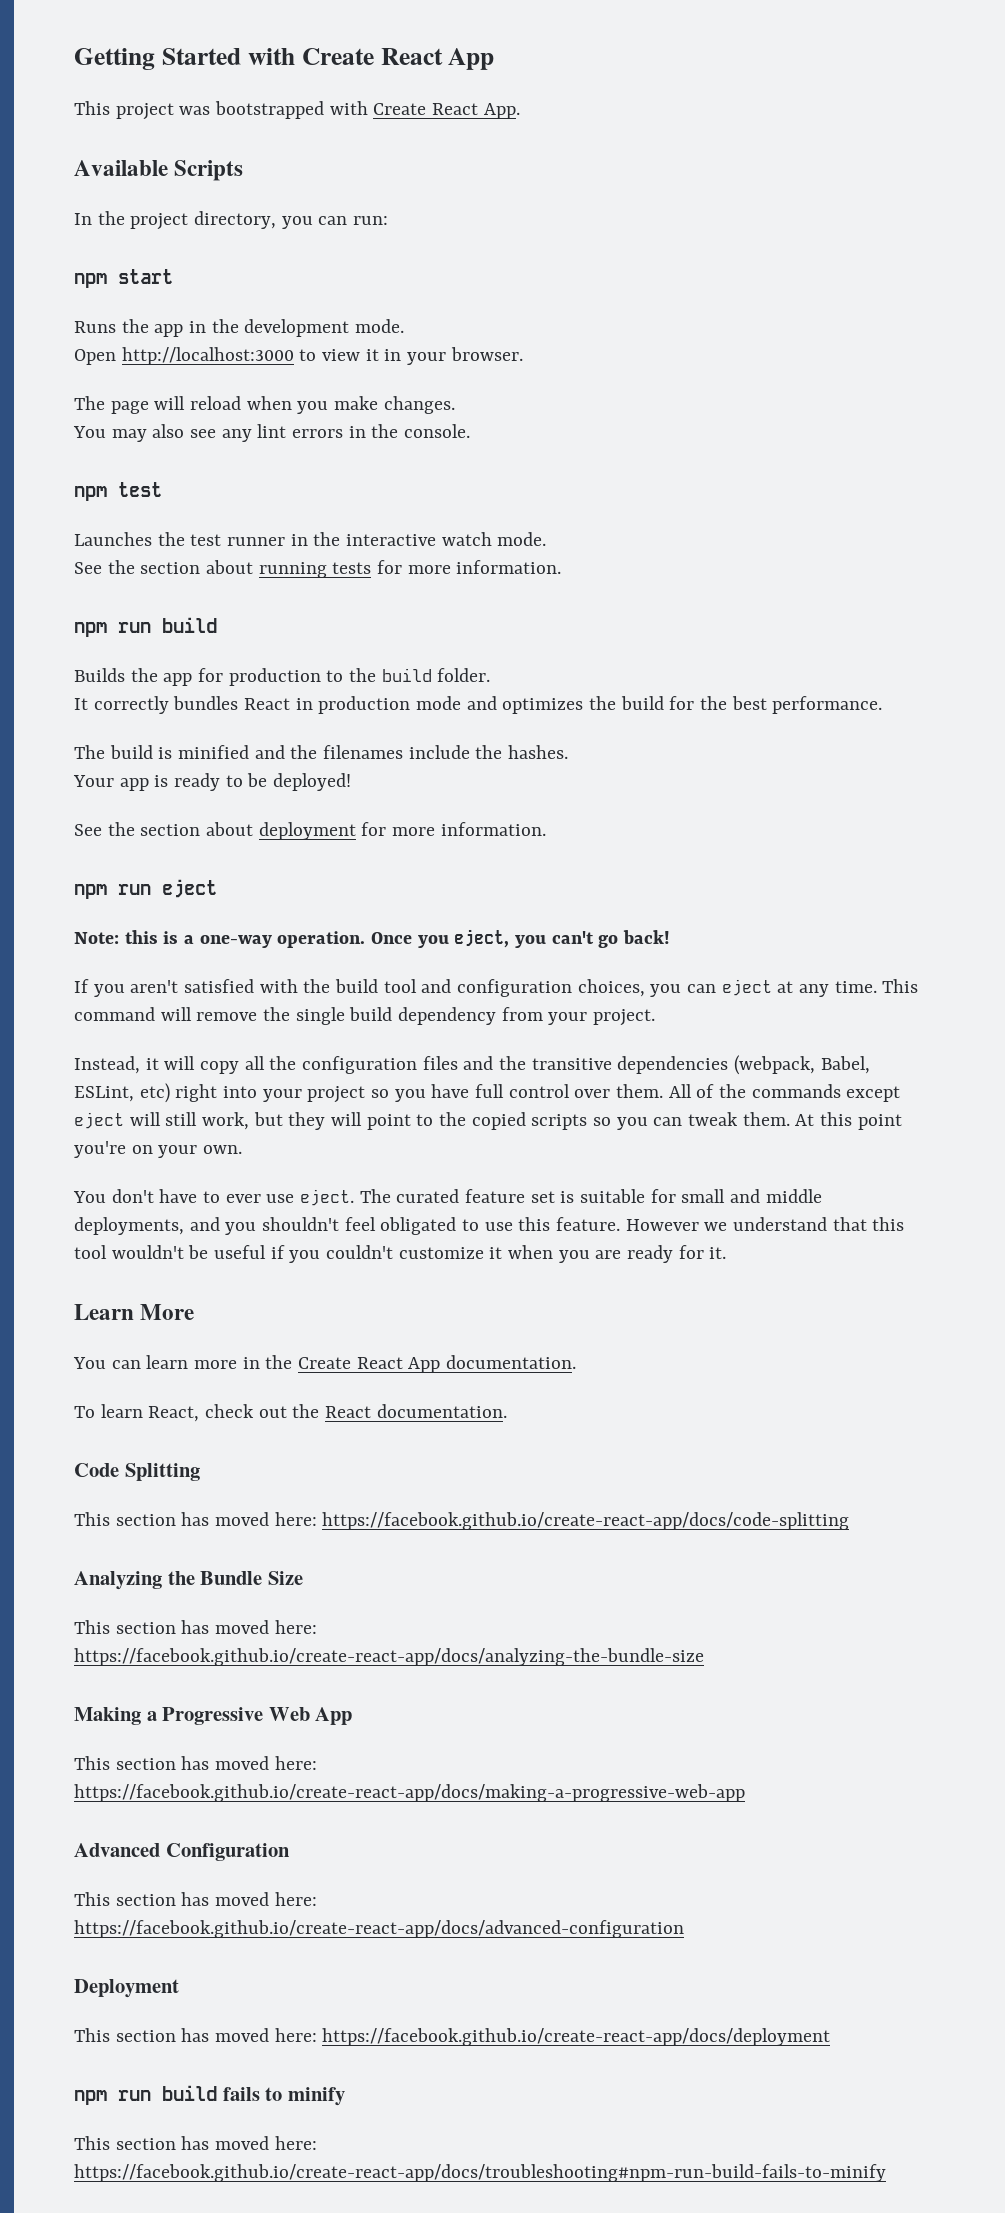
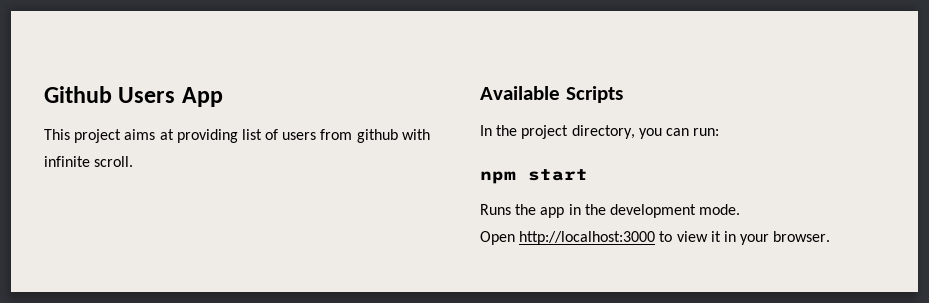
- Getting Started with Create React App
- This project was bootstrapped with Create React App.
+ Github Users App
+ This project aims at providing list of users from github with infinite scroll.
- The page will reload when you make changes.
- You may also see any lint errors in the console.
- npm test
- Launches the test runner in the interactive watch mode.
- See the section about running tests for more information.
- npm run build
- Builds the app for production to the build folder.
- It correctly bundles React in production mode and optimizes the build for the best performance.
- The build is minified and the filenames include the hashes.
- Your app is ready to be deployed!
- See the section about deployment for more information.
- npm run eject
- Note: this is a one-way operation. Once you eject, you can't go back!
- If you aren't satisfied with the build tool and configuration choices, you can eject at any time. This command will remove the single build dependency from your project.
- Instead, it will copy all the configuration files and the transitive dependencies (webpack, Babel, ESLint, etc) right into your project so you have full control over them. All of the commands except eject will still work, but they will point to the copied scripts so you can tweak them. At this point you're on your own.
- You don't have to ever use eject. The curated feature set is suitable for small and middle deployments, and you shouldn't feel obligated to use this feature. However we understand that this tool wouldn't be useful if you couldn't customize it when you are ready for it.
- Learn More
- You can learn more in the Create React App documentation.
- To learn React, check out the React documentation.
- Code Splitting
- This section has moved here: https://facebook.github.io/create-react-app/docs/code-splitting
- Analyzing the Bundle Size
- This section has moved here: https://facebook.github.io/create-react-app/docs/analyzing-the-bundle-size
- Making a Progressive Web App
- This section has moved here: https://facebook.github.io/create-react-app/docs/making-a-progressive-web-app
- Advanced Configuration
- This section has moved here: https://facebook.github.io/create-react-app/docs/advanced-configuration
- Deployment
- This section has moved here: https://facebook.github.io/create-react-app/docs/deployment
- npm run build fails to minify
- This section has moved here: https://facebook.github.io/create-react-app/docs/troubleshooting#npm-run-build-fails-to-minify

